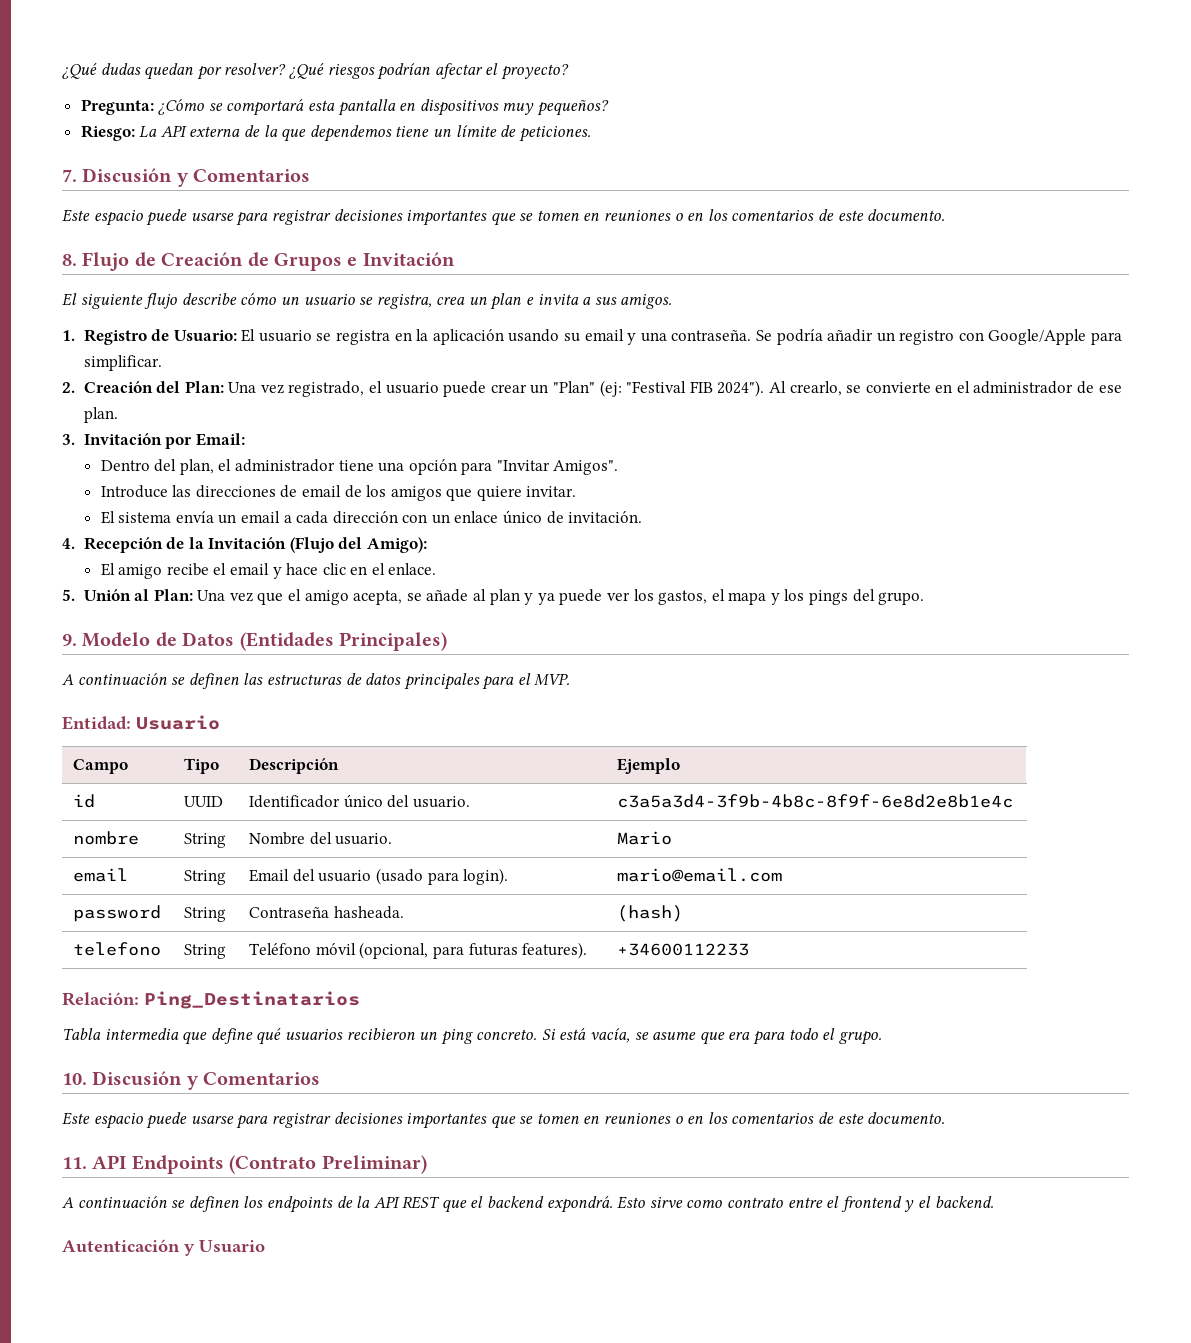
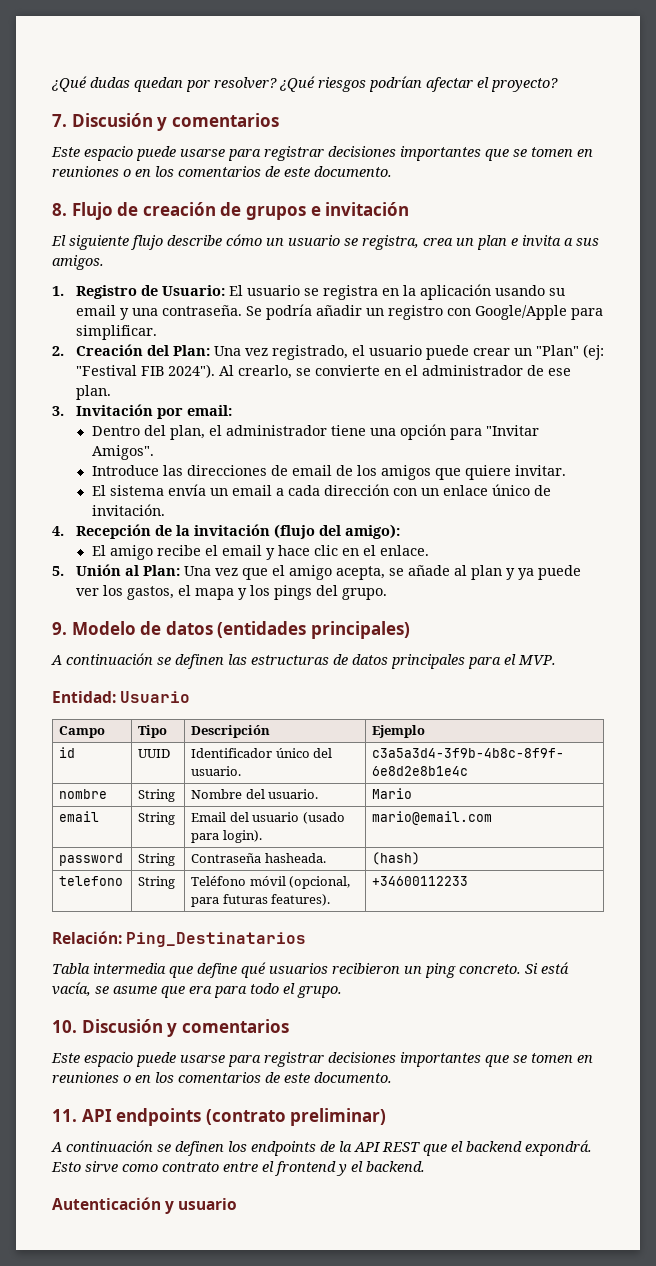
- Pregunta: ¿Cómo se comportará esta pantalla en dispositivos muy pequeños?
- Riesgo: La API externa de la que dependemos tiene un límite de peticiones.
- 7. Discusión y Comentarios
+ 7. Discusión y comentarios
- 8. Flujo de Creación de Grupos e Invitación
+ 8. Flujo de creación de grupos e invitación
- 3. Invitación por Email:
+ 3. Invitación por email:
- 4. Recepción de la Invitación (Flujo del Amigo):
+ 4. Recepción de la invitación (flujo del amigo):
- 9. Modelo de Datos (Entidades Principales)
+ 9. Modelo de datos (entidades principales)
- 10. Discusión y Comentarios
+ 10. Discusión y comentarios
- 11. API Endpoints (Contrato Preliminar)
+ 11. API endpoints (contrato preliminar)
- Autenticación y Usuario
+ Autenticación y usuario

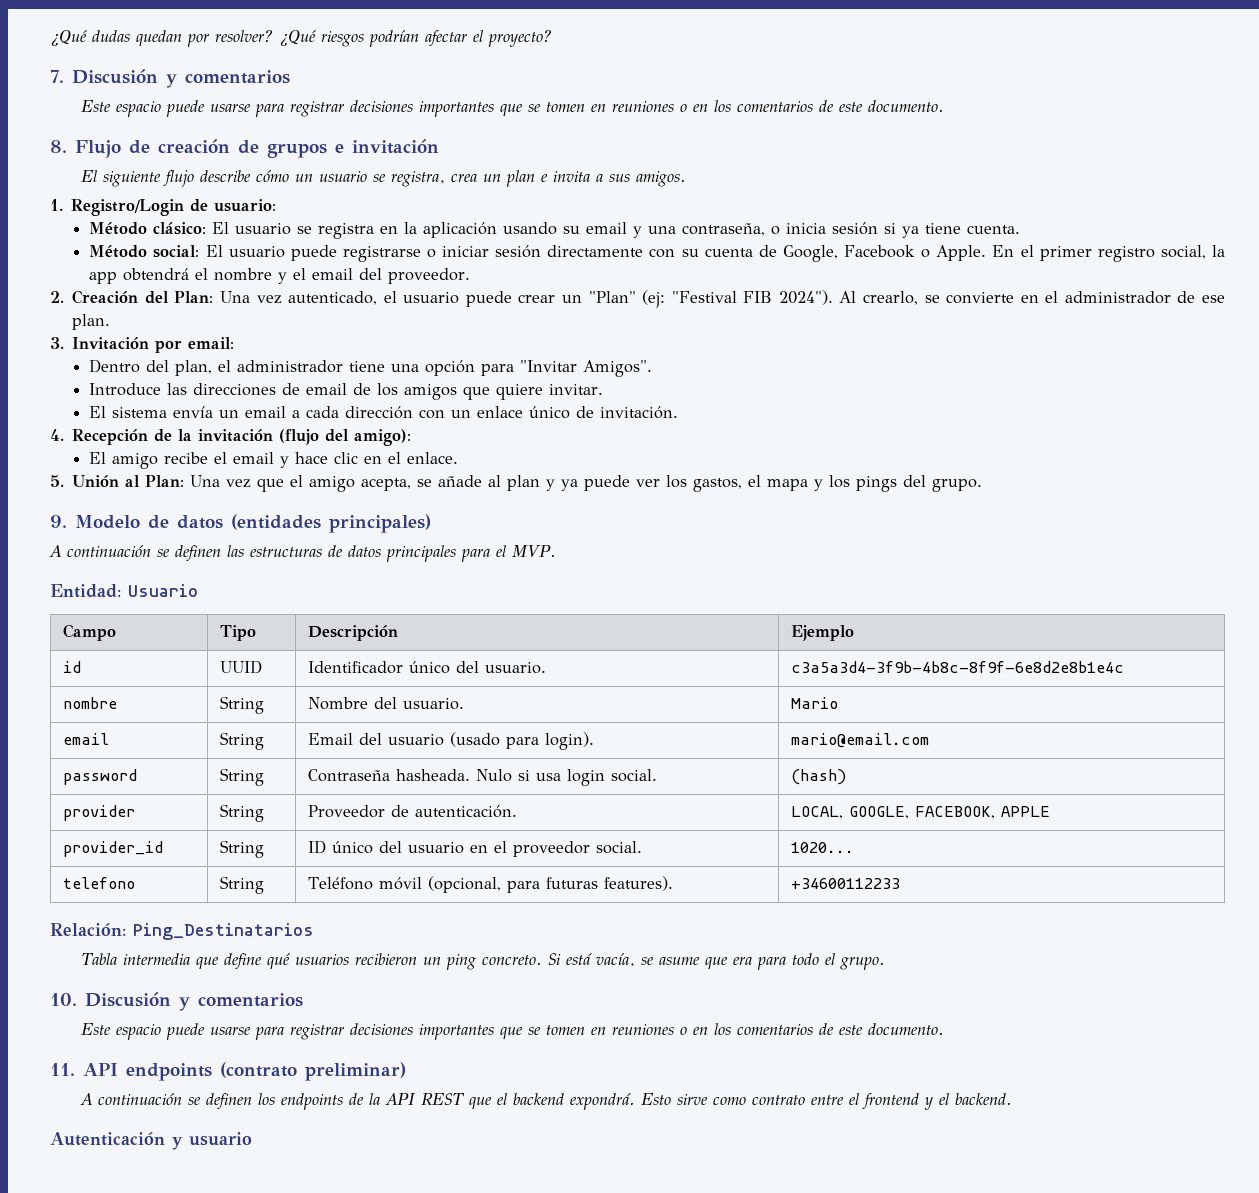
- 1. Registro de Usuario: El usuario se registra en la aplicación usando su email y una contraseña. Se podría añadir un registro con Google/Apple para simplificar.
+ 1. Registro/Login de usuario:
+ Método clásico: El usuario se registra en la aplicación usando su email y una contraseña, o inicia sesión si ya tiene cuenta.
+ Método social: El usuario puede registrarse o iniciar sesión directamente con su cuenta de Google, Facebook o Apple. En el primer registro social, la app obtendrá el nombre y el email del proveedor.
- 2. Creación del Plan: Una vez registrado, el usuario puede crear un "Plan" (ej: "Festival FIB 2024").
+ 2. Creación del Plan: Una vez autenticado, el usuario puede crear un "Plan" (ej: "Festival FIB 2024").
- password | String | Contraseña hasheada. | (hash)
+ password | String | Contraseña hasheada. Nulo si usa login social. | (hash)
+ provider | String | Proveedor de autenticación. | LOCAL, GOOGLE, FACEBOOK, APPLE
+ provider_id | String | ID único del usuario en el proveedor social. | 1020...

